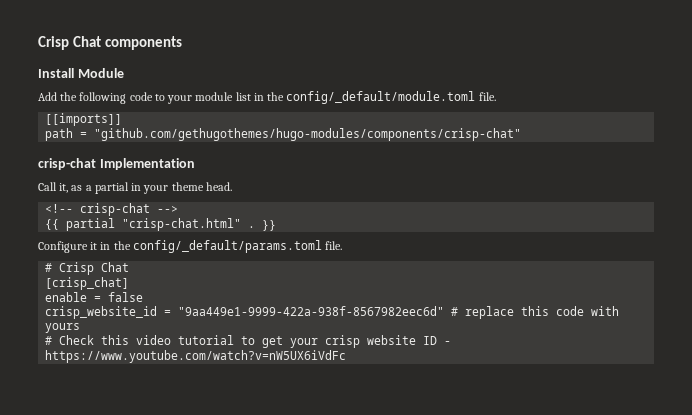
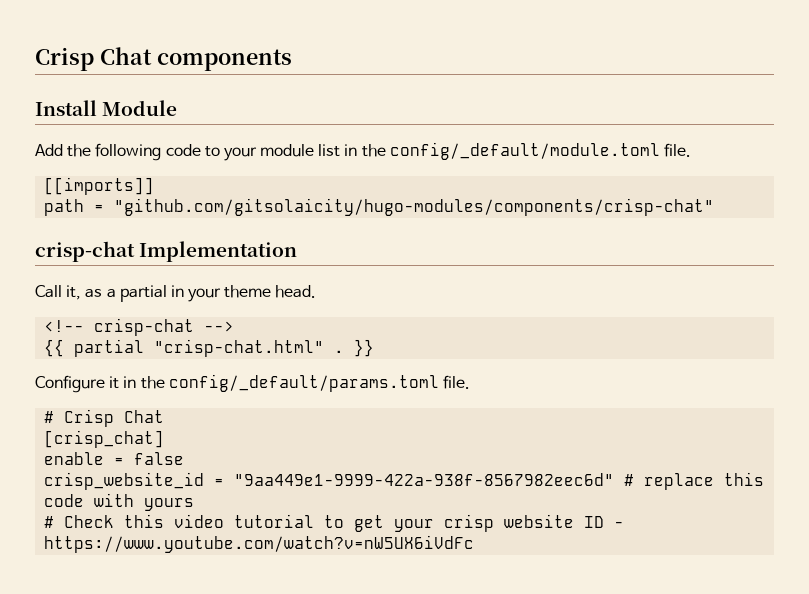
- path = "github.com/gethugothemes/hugo-modules/components/crisp-chat"
+ path = "github.com/gitsolaicity/hugo-modules/components/crisp-chat"

